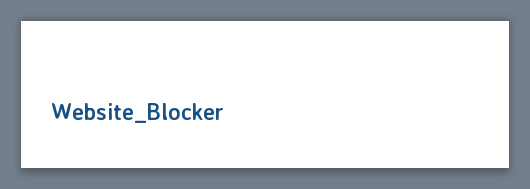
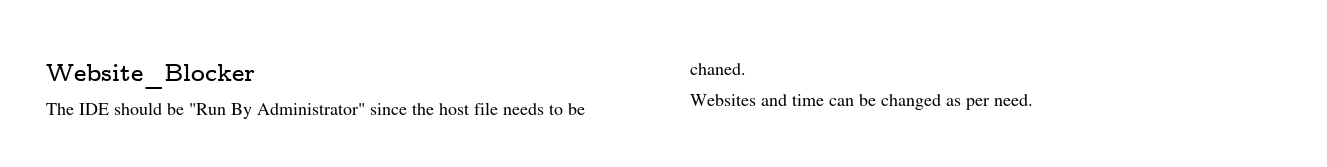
+ The IDE should be "Run By Administrator" since the host file needs to be chaned.
+ Websites and time can be changed as per need.

